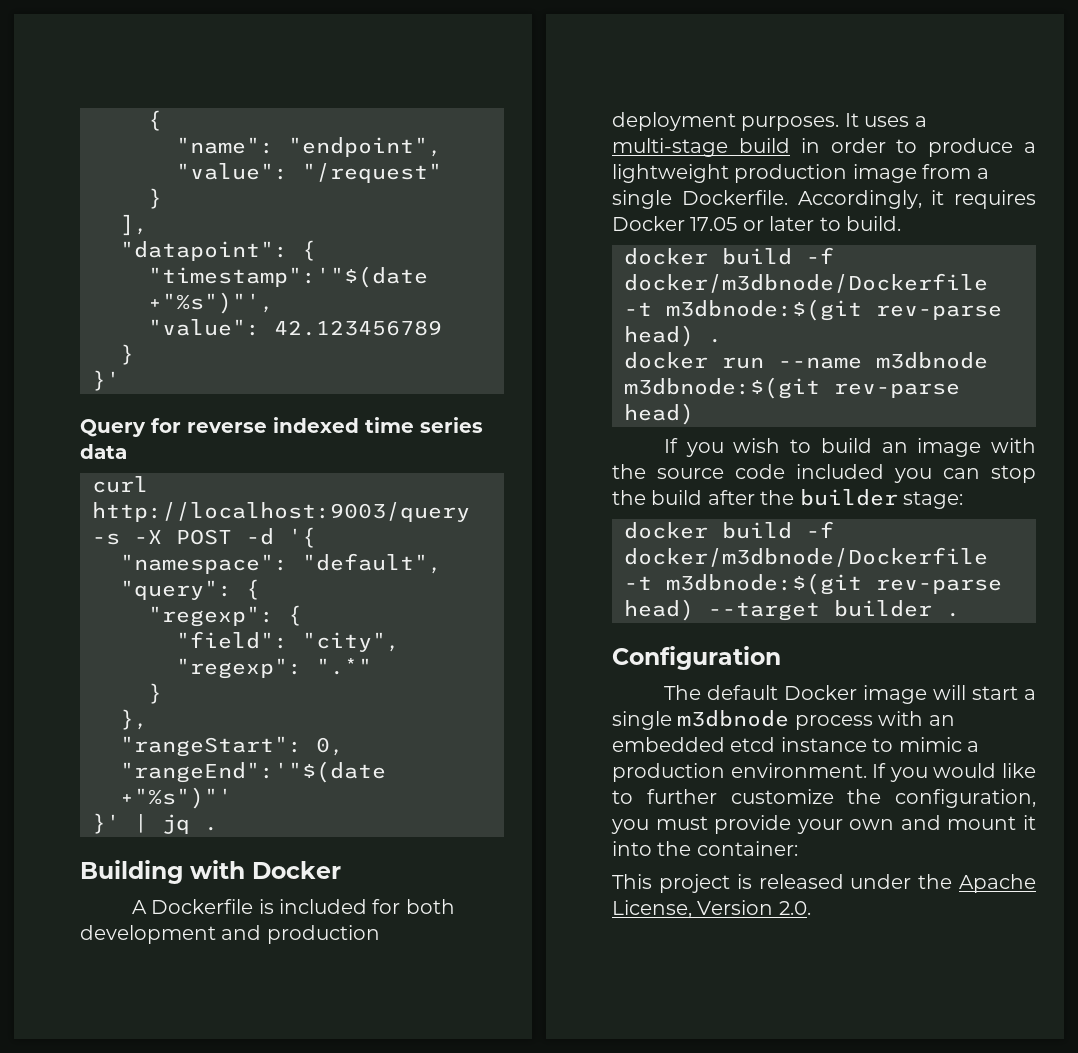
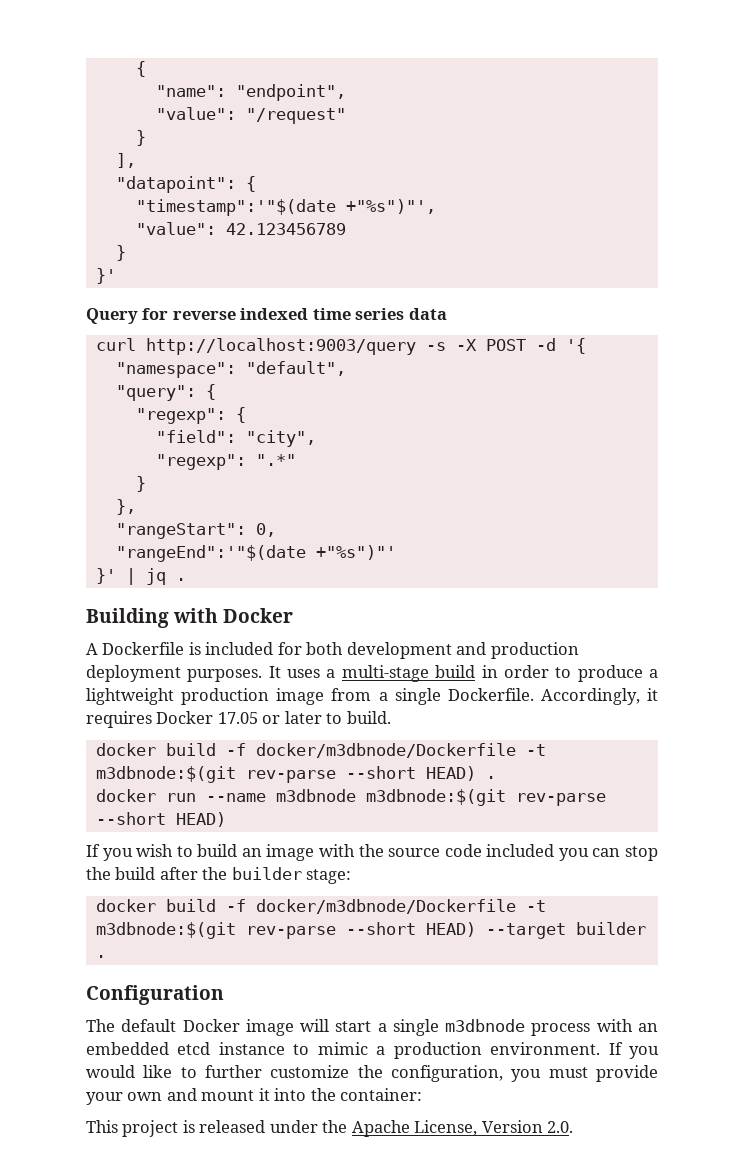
- docker build -f docker/m3dbnode/Dockerfile -t m3dbnode:$(git rev-parse head) .
+ docker build -f docker/m3dbnode/Dockerfile -t m3dbnode:$(git rev-parse --short HEAD) .
- docker run --name m3dbnode m3dbnode:$(git rev-parse head)
+ docker run --name m3dbnode m3dbnode:$(git rev-parse --short HEAD)
- docker build -f docker/m3dbnode/Dockerfile -t m3dbnode:$(git rev-parse head) --target builder .
+ docker build -f docker/m3dbnode/Dockerfile -t m3dbnode:$(git rev-parse --short HEAD) --target builder .

